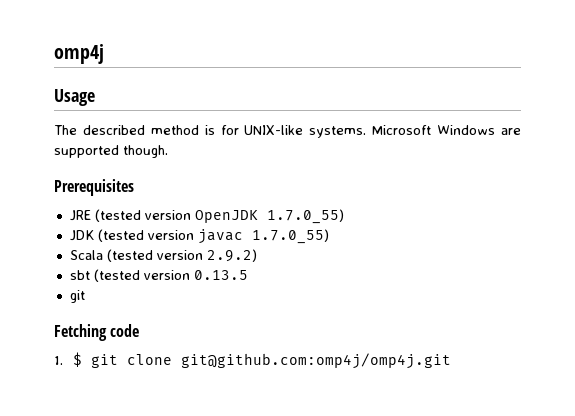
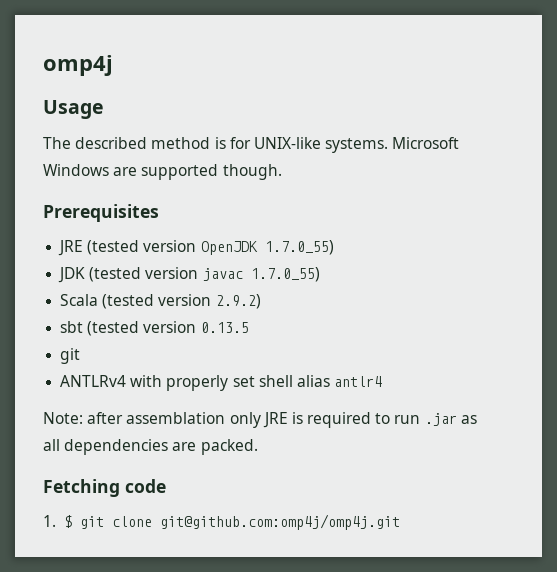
+ ANTLRv4 with properly set shell alias antlr4
+ Note: after assemblation only JRE is required to run .jar as all dependencies are packed.

